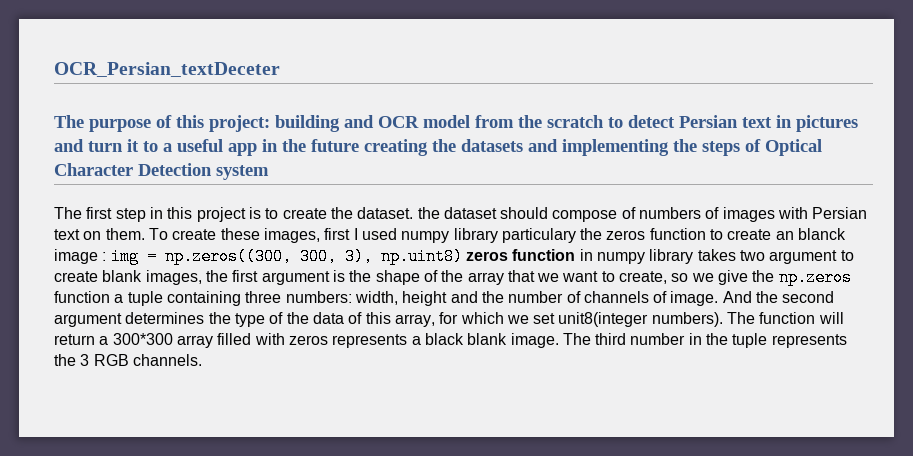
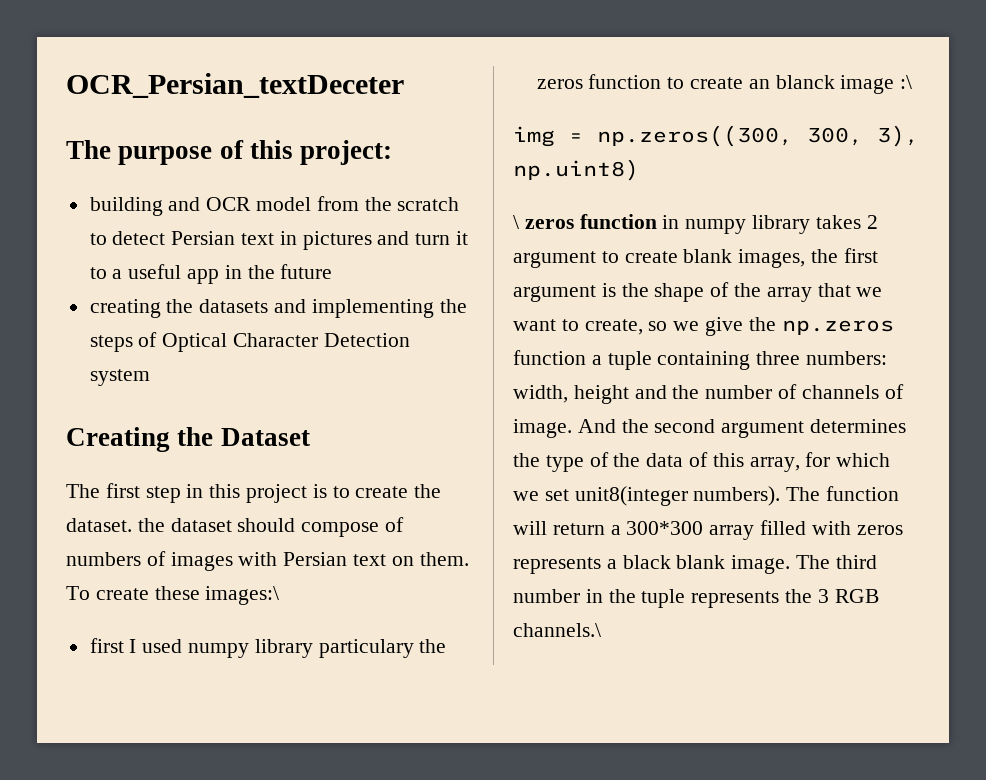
- The purpose of this project: building and OCR model from the scratch to detect Persian text in pictures and turn it to a useful app in the future creating the datasets and implementing the steps of Optical Character Detection system
+ The purpose of this project:
+ building and OCR model from the scratch to detect Persian text in pictures and turn it to a useful app in the future
+ creating the datasets and implementing the steps of Optical Character Detection system
+ Creating the Dataset
- To create these images, first I used numpy library particulary the zeros function to create an blanck image : img = np.zeros((300, 300, 3), np.uint8) zeros function in numpy library takes two argument to create blank images, the first argument is the shape of the array that we want to create, so we give the np.zeros function a tuple containing three numbers:
+ To create these images:\
+ first I used numpy library particulary the zeros function to create an blanck image :\
+ img = np.zeros((300, 300, 3), np.uint8)
+ \ zeros function in numpy library takes 2 argument to create blank images, the first argument is the shape of the array that we want to create, so we give the np.zeros function a tuple containing three numbers:
- The third number in the tuple represents the 3 RGB channels.
+ The third number in the tuple represents the 3 RGB channels.\

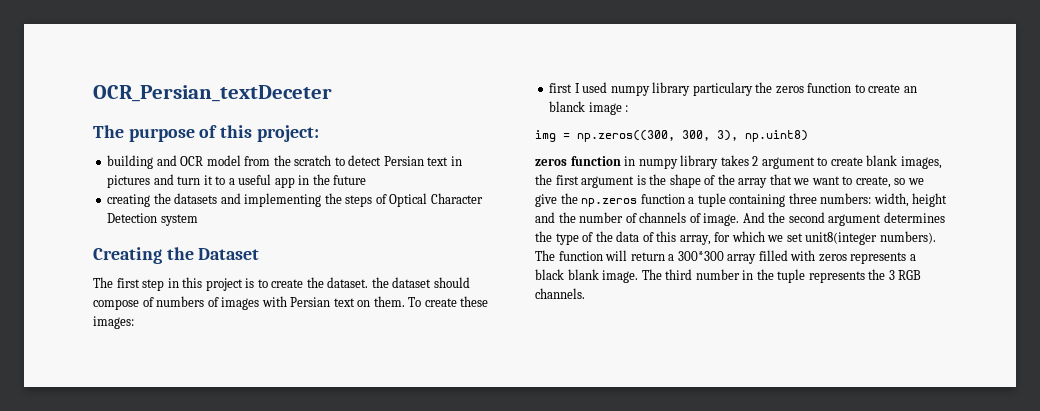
- To create these images:\
+ To create these images:
- first I used numpy library particulary the zeros function to create an blanck image :\
+ first I used numpy library particulary the zeros function to create an blanck image :
- \ zeros function in numpy library takes 2 argument to create blank images, the first argument is the shape of the array that we want to create, so we give the np.zeros function a tuple containing three numbers: width, height and the number of channels of image.
+ zeros function in numpy library takes 2 argument to create blank images, the first argument is the shape of the array that we want to create, so we give the np.zeros function a tuple containing three numbers: width, height and the number of channels of image.
- The third number in the tuple represents the 3 RGB channels.\
+ The third number in the tuple represents the 3 RGB channels.

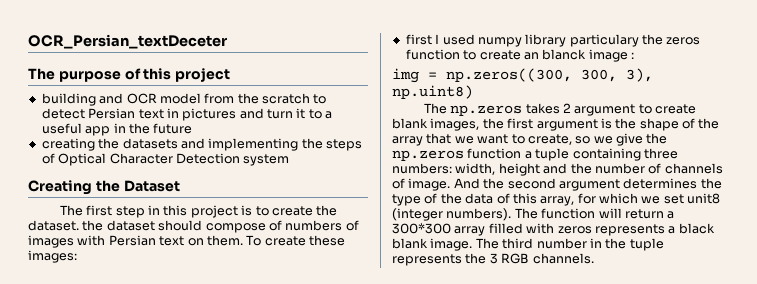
- The purpose of this project:
+ The purpose of this project
- zeros function in numpy library takes 2 argument to create blank images, the first argument is the shape of the array that we want to create, so we give the np.zeros function a tuple containing three numbers: width, height and the number of channels of image.
+ The np.zeros takes 2 argument to create blank images, the first argument is the shape of the array that we want to create, so we give the np.zeros function a tuple containing three numbers: width, height and the number of channels of image.
- And the second argument determines the type of the data of this array, for which we set unit8(integer numbers).
+ And the second argument determines the type of the data of this array, for which we set unit8 (integer numbers).

